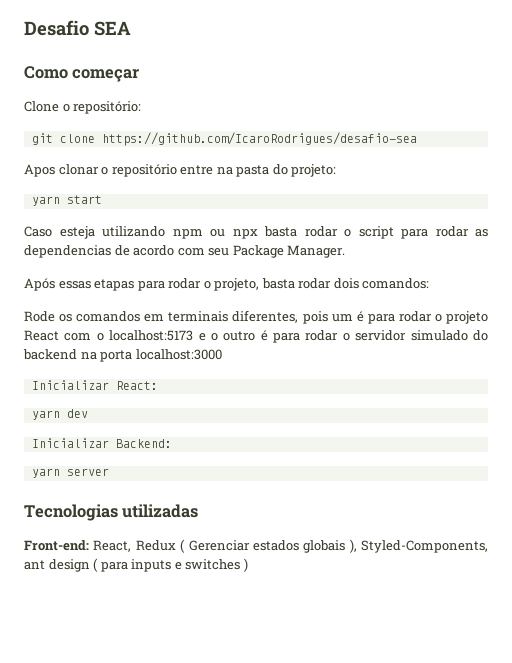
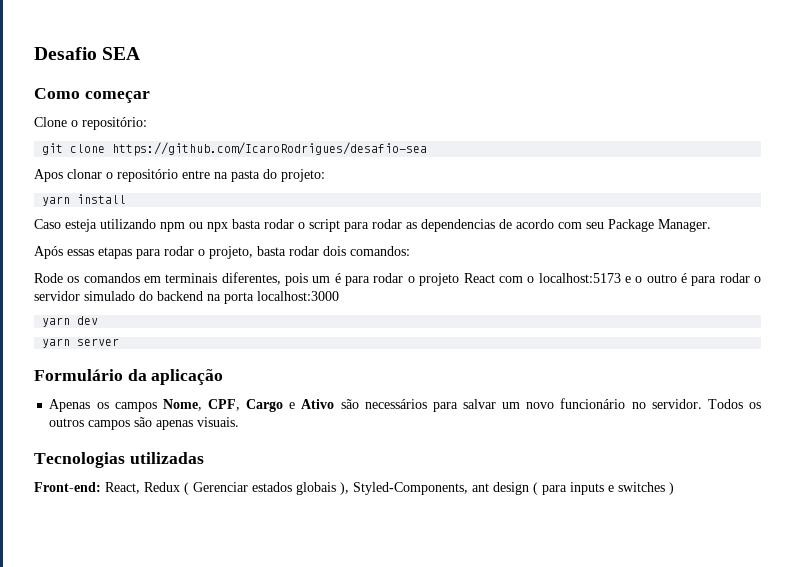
- yarn start
+ yarn install
- Inicializar React:
- Inicializar Backend:
+ Formulário da aplicação
+ Apenas os campos Nome, CPF, Cargo e Ativo são necessários para salvar um novo funcionário no servidor. Todos os outros campos são apenas visuais.

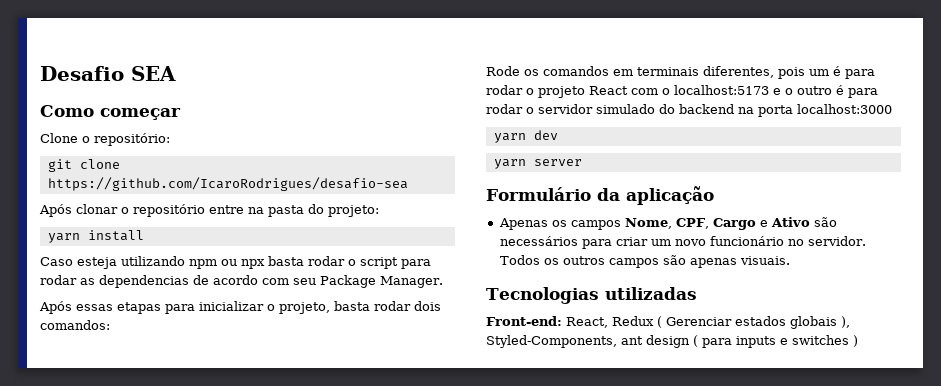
- Apos clonar o repositório entre na pasta do projeto:
+ Após clonar o repositório entre na pasta do projeto:
- Após essas etapas para rodar o projeto, basta rodar dois comandos:
+ Após essas etapas para inicializar o projeto, basta rodar dois comandos:
- Apenas os campos Nome, CPF, Cargo e Ativo são necessários para salvar um novo funcionário no servidor.
+ Apenas os campos Nome, CPF, Cargo e Ativo são necessários para criar um novo funcionário no servidor.

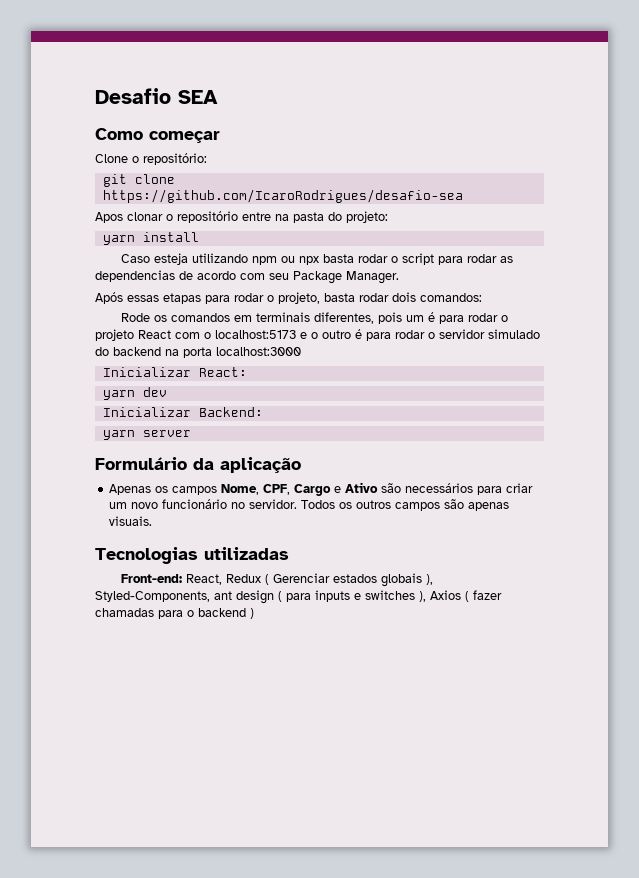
- Após clonar o repositório entre na pasta do projeto:
+ Apos clonar o repositório entre na pasta do projeto:
- Após essas etapas para inicializar o projeto, basta rodar dois comandos:
+ Após essas etapas para rodar o projeto, basta rodar dois comandos:
+ Inicializar React:
+ Inicializar Backend:
- Front-end: React, Redux ( Gerenciar estados globais ), Styled-Components, ant design ( para inputs e switches )
+ Front-end: React, Redux ( Gerenciar estados globais ), Styled-Components, ant design ( para inputs e switches ), Axios ( fazer chamadas para o backend )

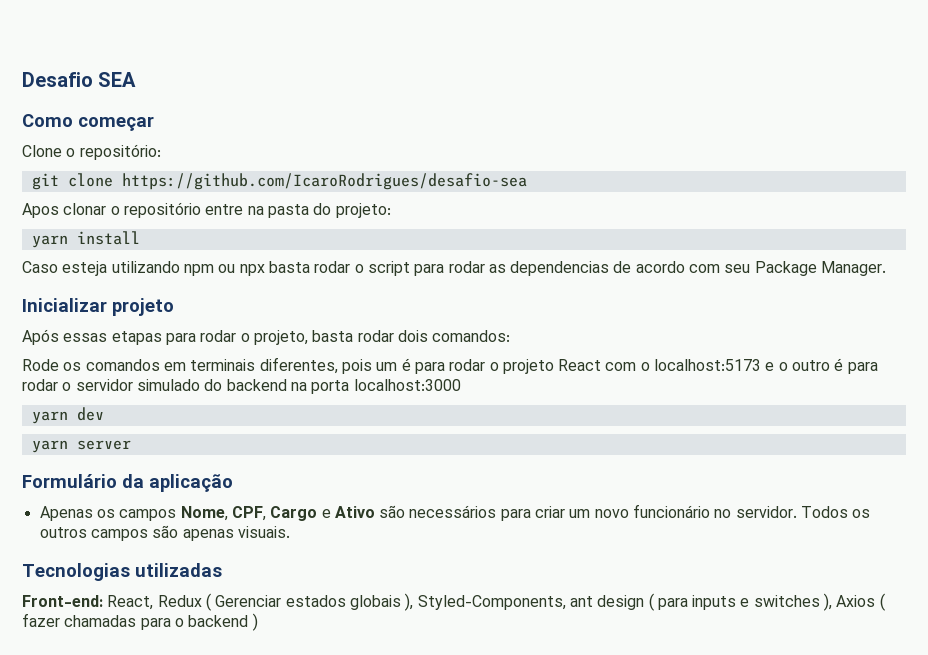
+ Inicializar projeto
- Inicializar React:
- Inicializar Backend:

